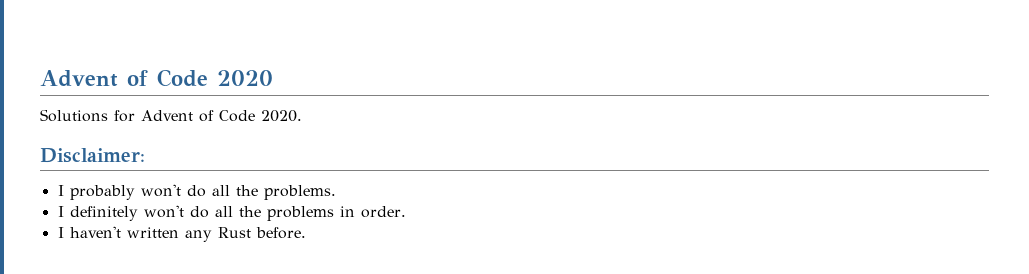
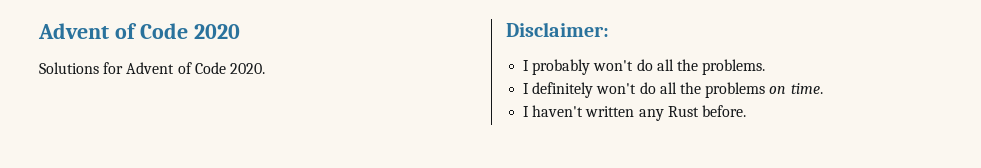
- I definitely won't do all the problems in order.
+ I definitely won't do all the problems on time.

